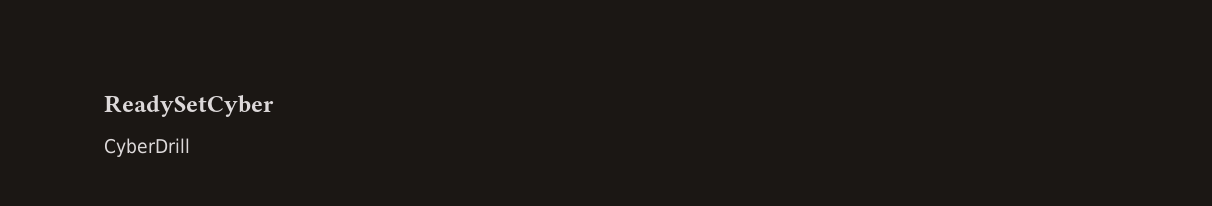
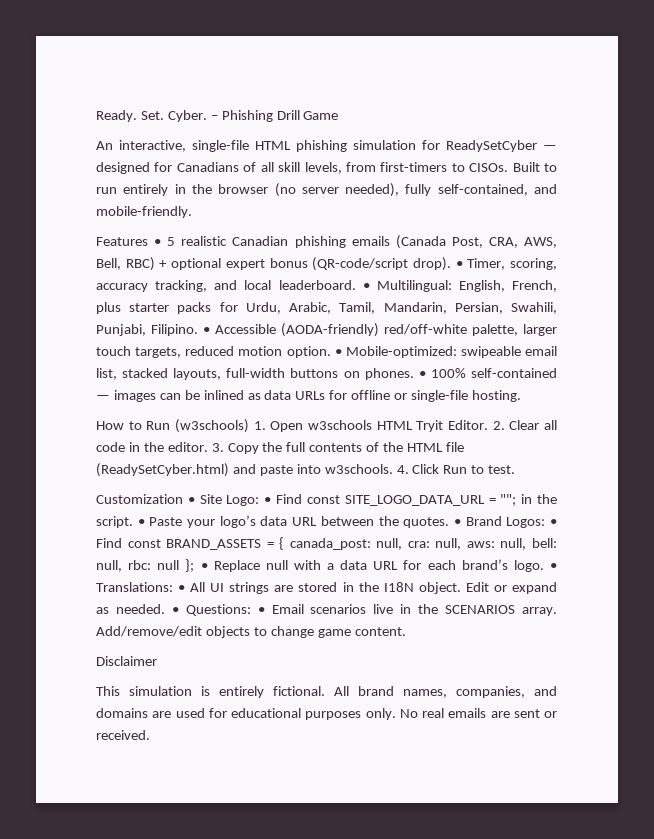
- ReadySetCyber
- CyberDrill
+ Ready. Set. Cyber. – Phishing Drill Game
+ An interactive, single-file HTML phishing simulation for ReadySetCyber — designed for Canadians of all skill levels, from first-timers to CISOs. Built to run entirely in the browser (no server needed), fully self-contained, and mobile-friendly.
+ Features • 5 realistic Canadian phishing emails (Canada Post, CRA, AWS, Bell, RBC) + optional expert bonus (QR-code/script drop). • Timer, scoring, accuracy tracking, and local leaderboard. • Multilingual: English, French, plus starter packs for Urdu, Arabic, Tamil, Mandarin, Persian, Swahili, Punjabi, Filipino. • Accessible (AODA-friendly) red/off-white palette, larger touch targets, reduced motion option. • Mobile-optimized: swipeable email list, stacked layouts, full-width buttons on phones. • 100% self-contained — images can be inlined as data URLs for offline or single-file hosting.
+ How to Run (w3schools) 1. Open w3schools HTML Tryit Editor. 2. Clear all code in the editor. 3. Copy the full contents of the HTML file (ReadySetCyber.html) and paste into w3schools. 4. Click Run to test.
+ Customization • Site Logo: • Find const SITE_LOGO_DATA_URL = ""; in the script. • Paste your logo’s data URL between the quotes. • Brand Logos: • Find const BRAND_ASSETS = { canada_post: null, cra: null, aws: null, bell: null, rbc: null }; • Replace null with a data URL for each brand’s logo. • Translations: • All UI strings are stored in the I18N object. Edit or expand as needed. • Questions: • Email scenarios live in the SCENARIOS array. Add/remove/edit objects to change game content.
+ Disclaimer
+ This simulation is entirely fictional. All brand names, companies, and domains are used for educational purposes only. No real emails are sent or received.

